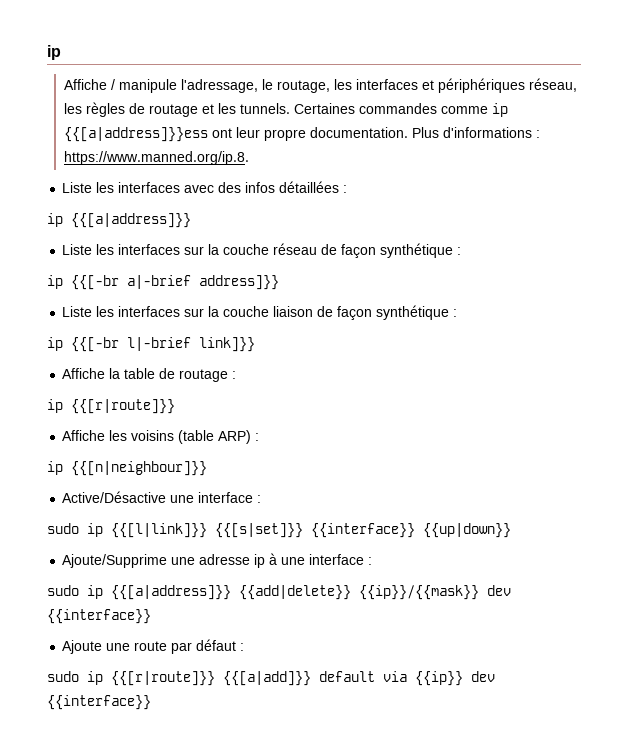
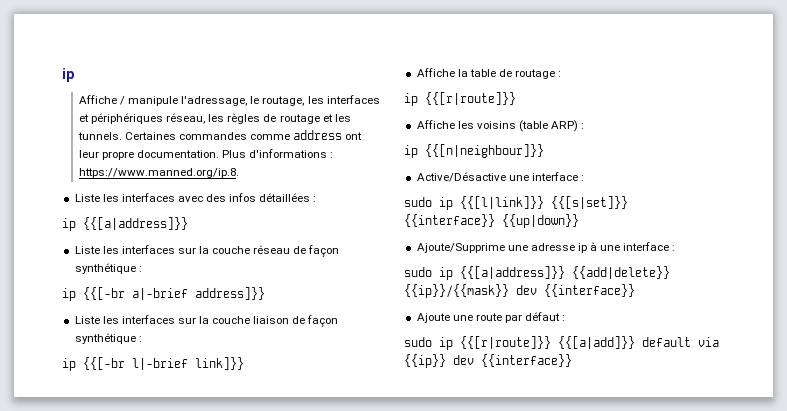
- Certaines commandes comme ip {{[a|address]}}ess ont leur propre documentation.
+ Certaines commandes comme address ont leur propre documentation.

